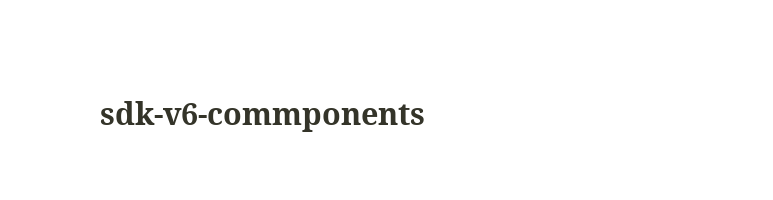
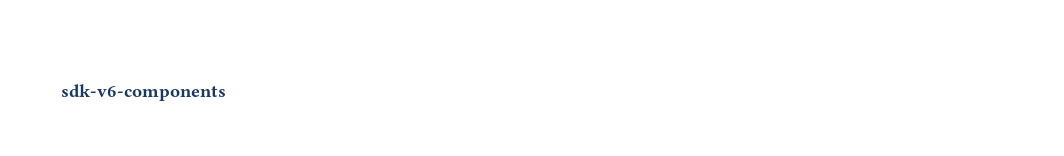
- sdk-v6-commponents
+ sdk-v6-components

